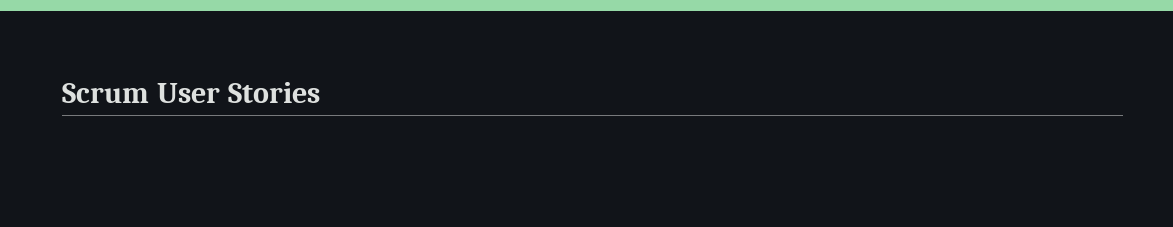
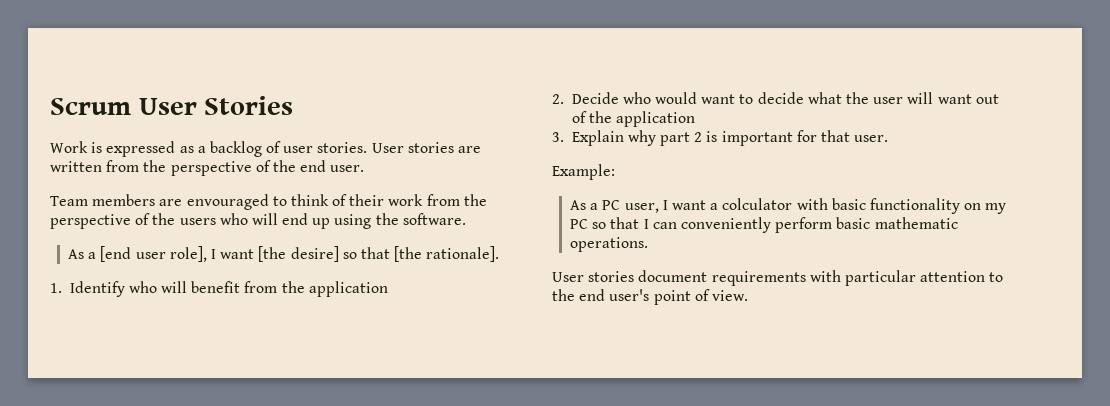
+ Work is expressed as a backlog of user stories. User stories are written from the perspective of the end user.
+ Team members are envouraged to think of their work from the perspective of the users who will end up using the software.
+ As a [end user role], I want [the desire] so that [the rationale].
+ 1. Identify who will benefit from the application
+ 2. Decide who would want to decide what the user will want out of the application
+ 3. Explain why part 2 is important for that user.
+ Example:
+ As a PC user, I want a colculator with basic functionality on my PC so that I can conveniently perform basic mathematic operations.
+ User stories document requirements with particular attention to the end user's point of view.

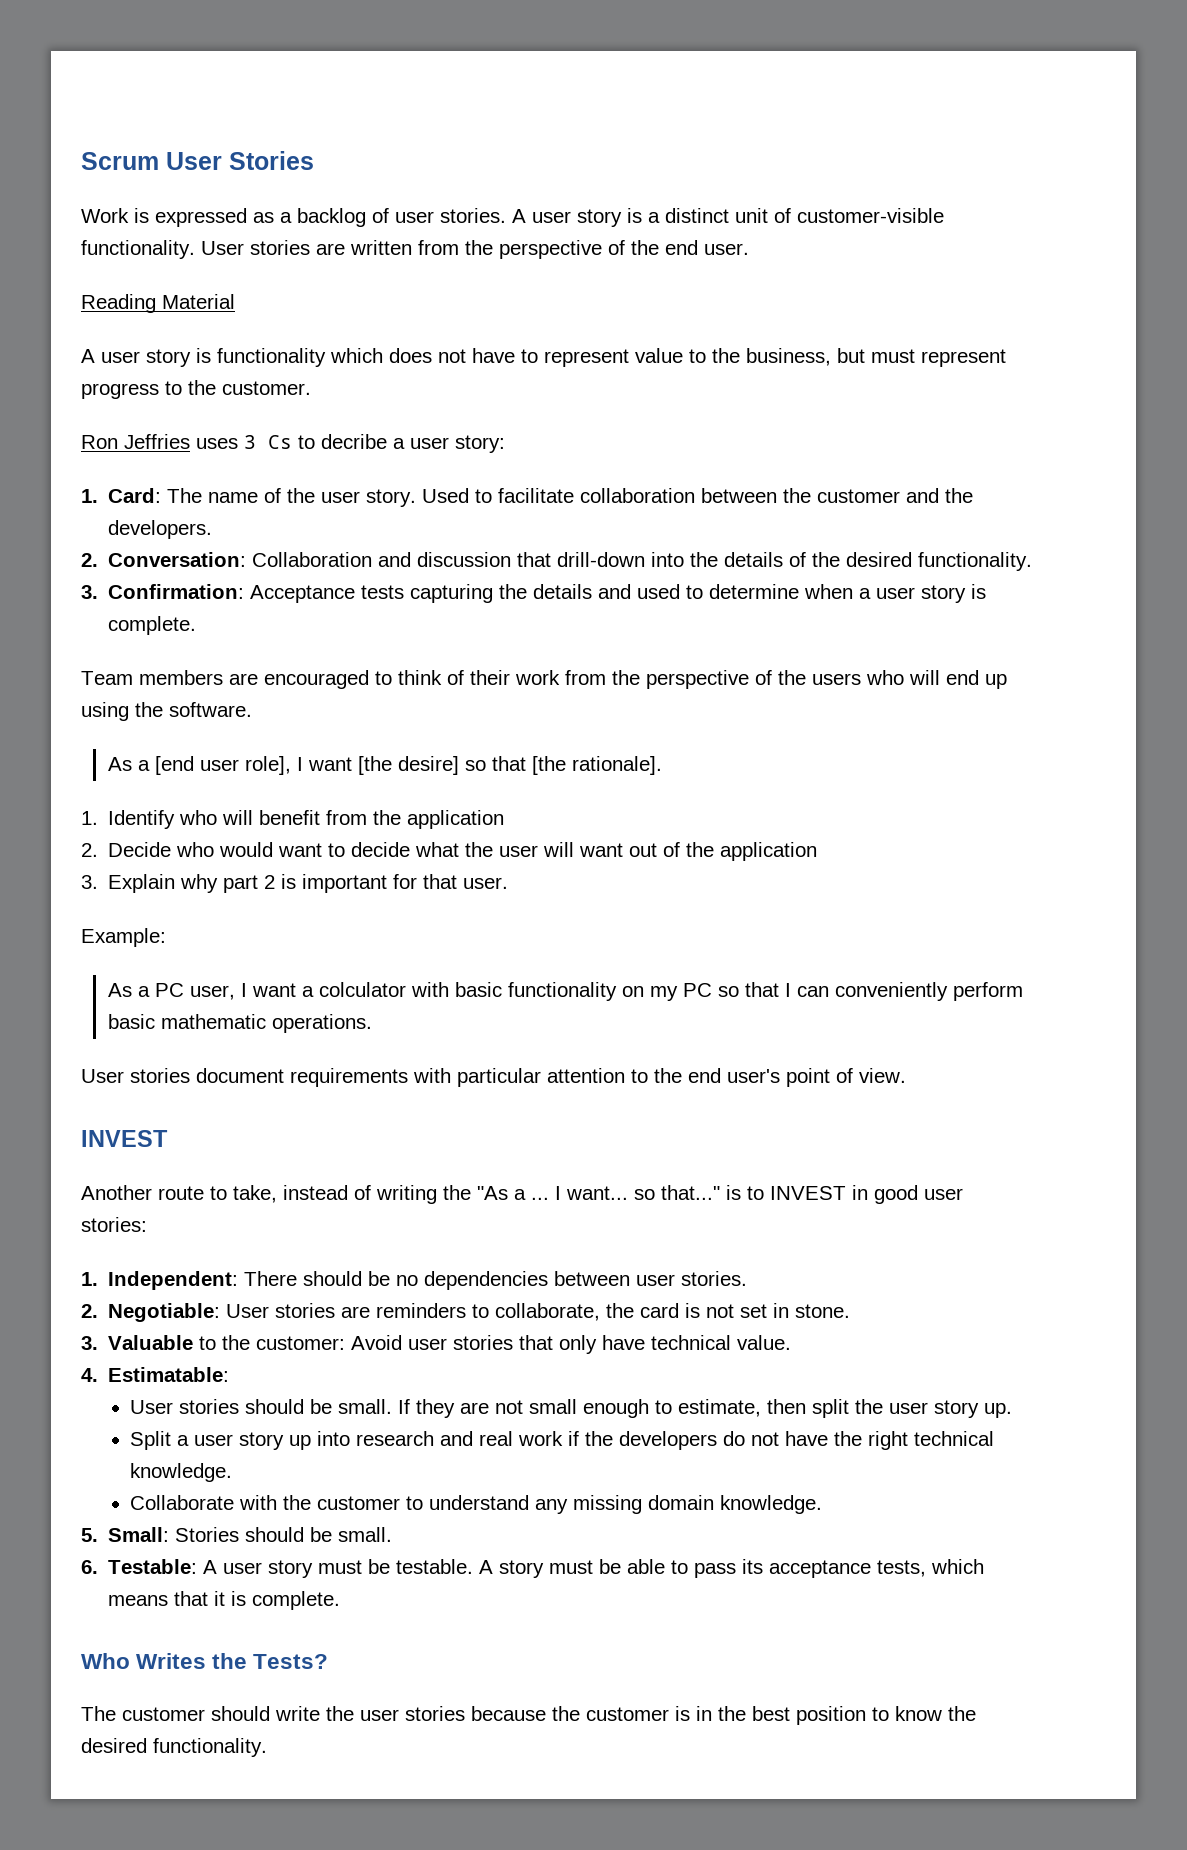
+ A user story is a distinct unit of customer-visible functionality.
+ Reading Material
+ A user story is functionality which does not have to represent value to the business, but must represent progress to the customer.
+ Ron Jeffries uses 3 Cs to decribe a user story:
+ 1. Card: The name of the user story. Used to facilitate collaboration between the customer and the developers.
+ 2. Conversation: Collaboration and discussion that drill-down into the details of the desired functionality.
+ 3. Confirmation: Acceptance tests capturing the details and used to determine when a user story is complete.
- Team members are envouraged to think of their work from the perspective of the users who will end up using the software.
+ Team members are encouraged to think of their work from the perspective of the users who will end up using the software.
  User stories document requirements with particular attention to the end user's point of view.
+ INVEST
+ Another route to take, instead of writing the "As a ... I want... so that..." is to INVEST in good user stories:
+ 1. Independent: There should be no dependencies between user stories.
+ 2. Negotiable: User stories are reminders to collaborate, the card is not set in stone.
+ 3. Valuable to the customer: Avoid user stories that only have technical value.
+ 4. Estimatable:
+ User stories should be small. If they are not small enough to estimate, then split the user story up.
+ Split a user story up into research and real work if the developers do not have the right technical knowledge.
+ Collaborate with the customer to understand any missing domain knowledge.
+ 5. Small: Stories should be small.
+ 6. Testable: A user story must be testable. A story must be able to pass its acceptance tests, which means that it is complete.
+ Who Writes the Tests?
+ The customer should write the user stories because the customer is in the best position to know the desired functionality.

